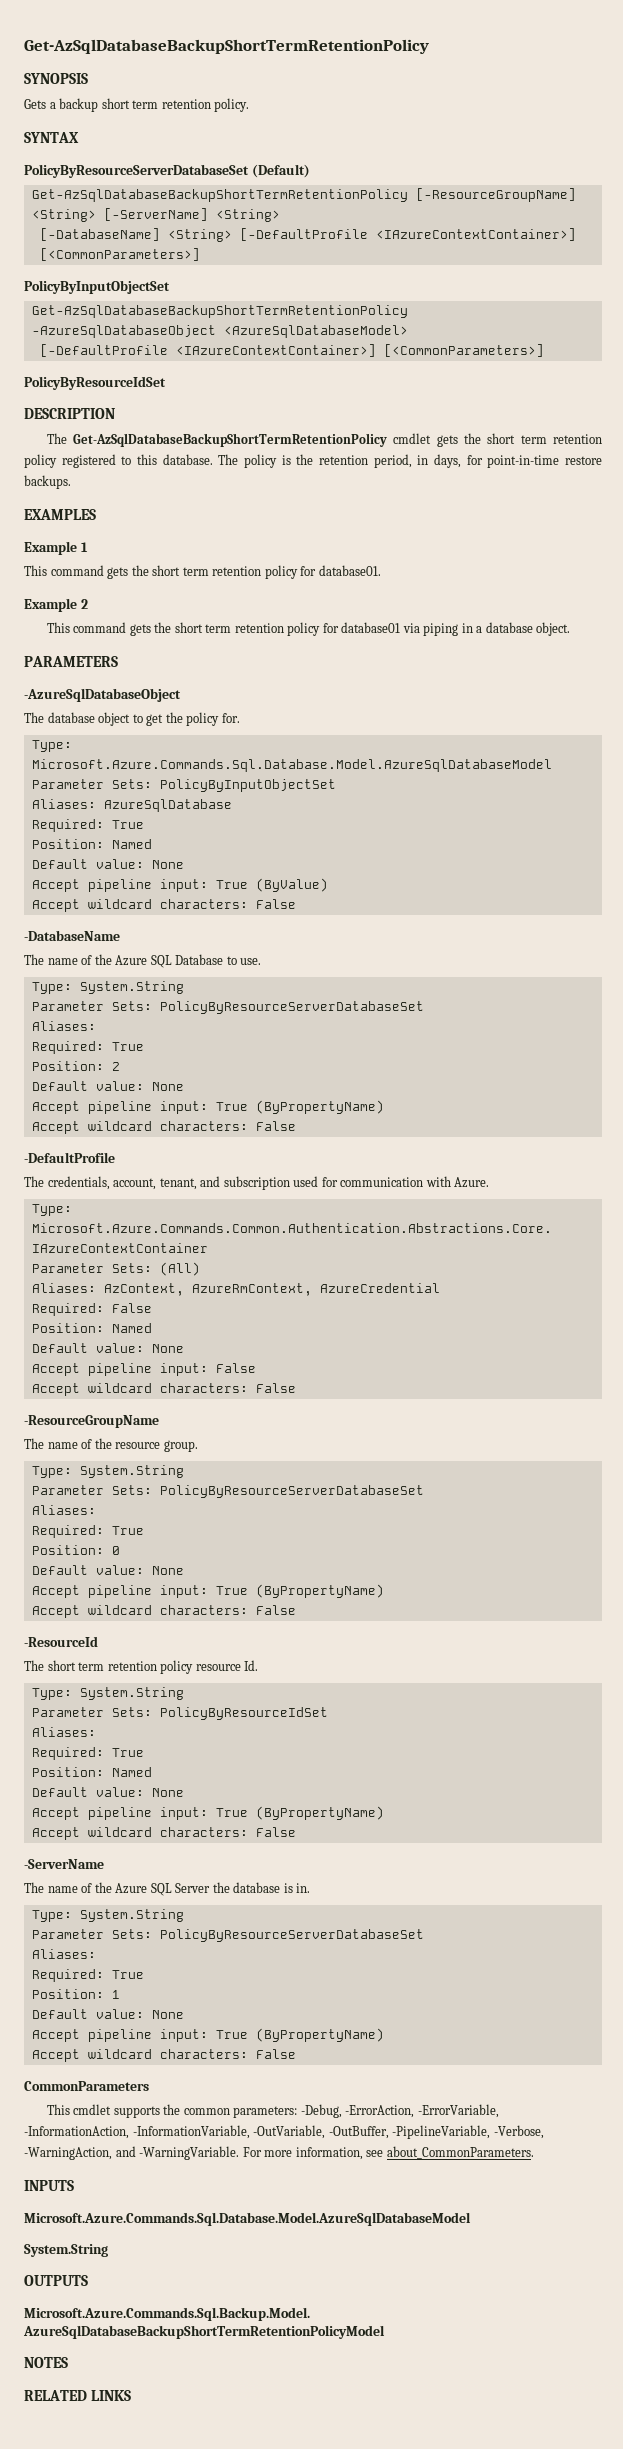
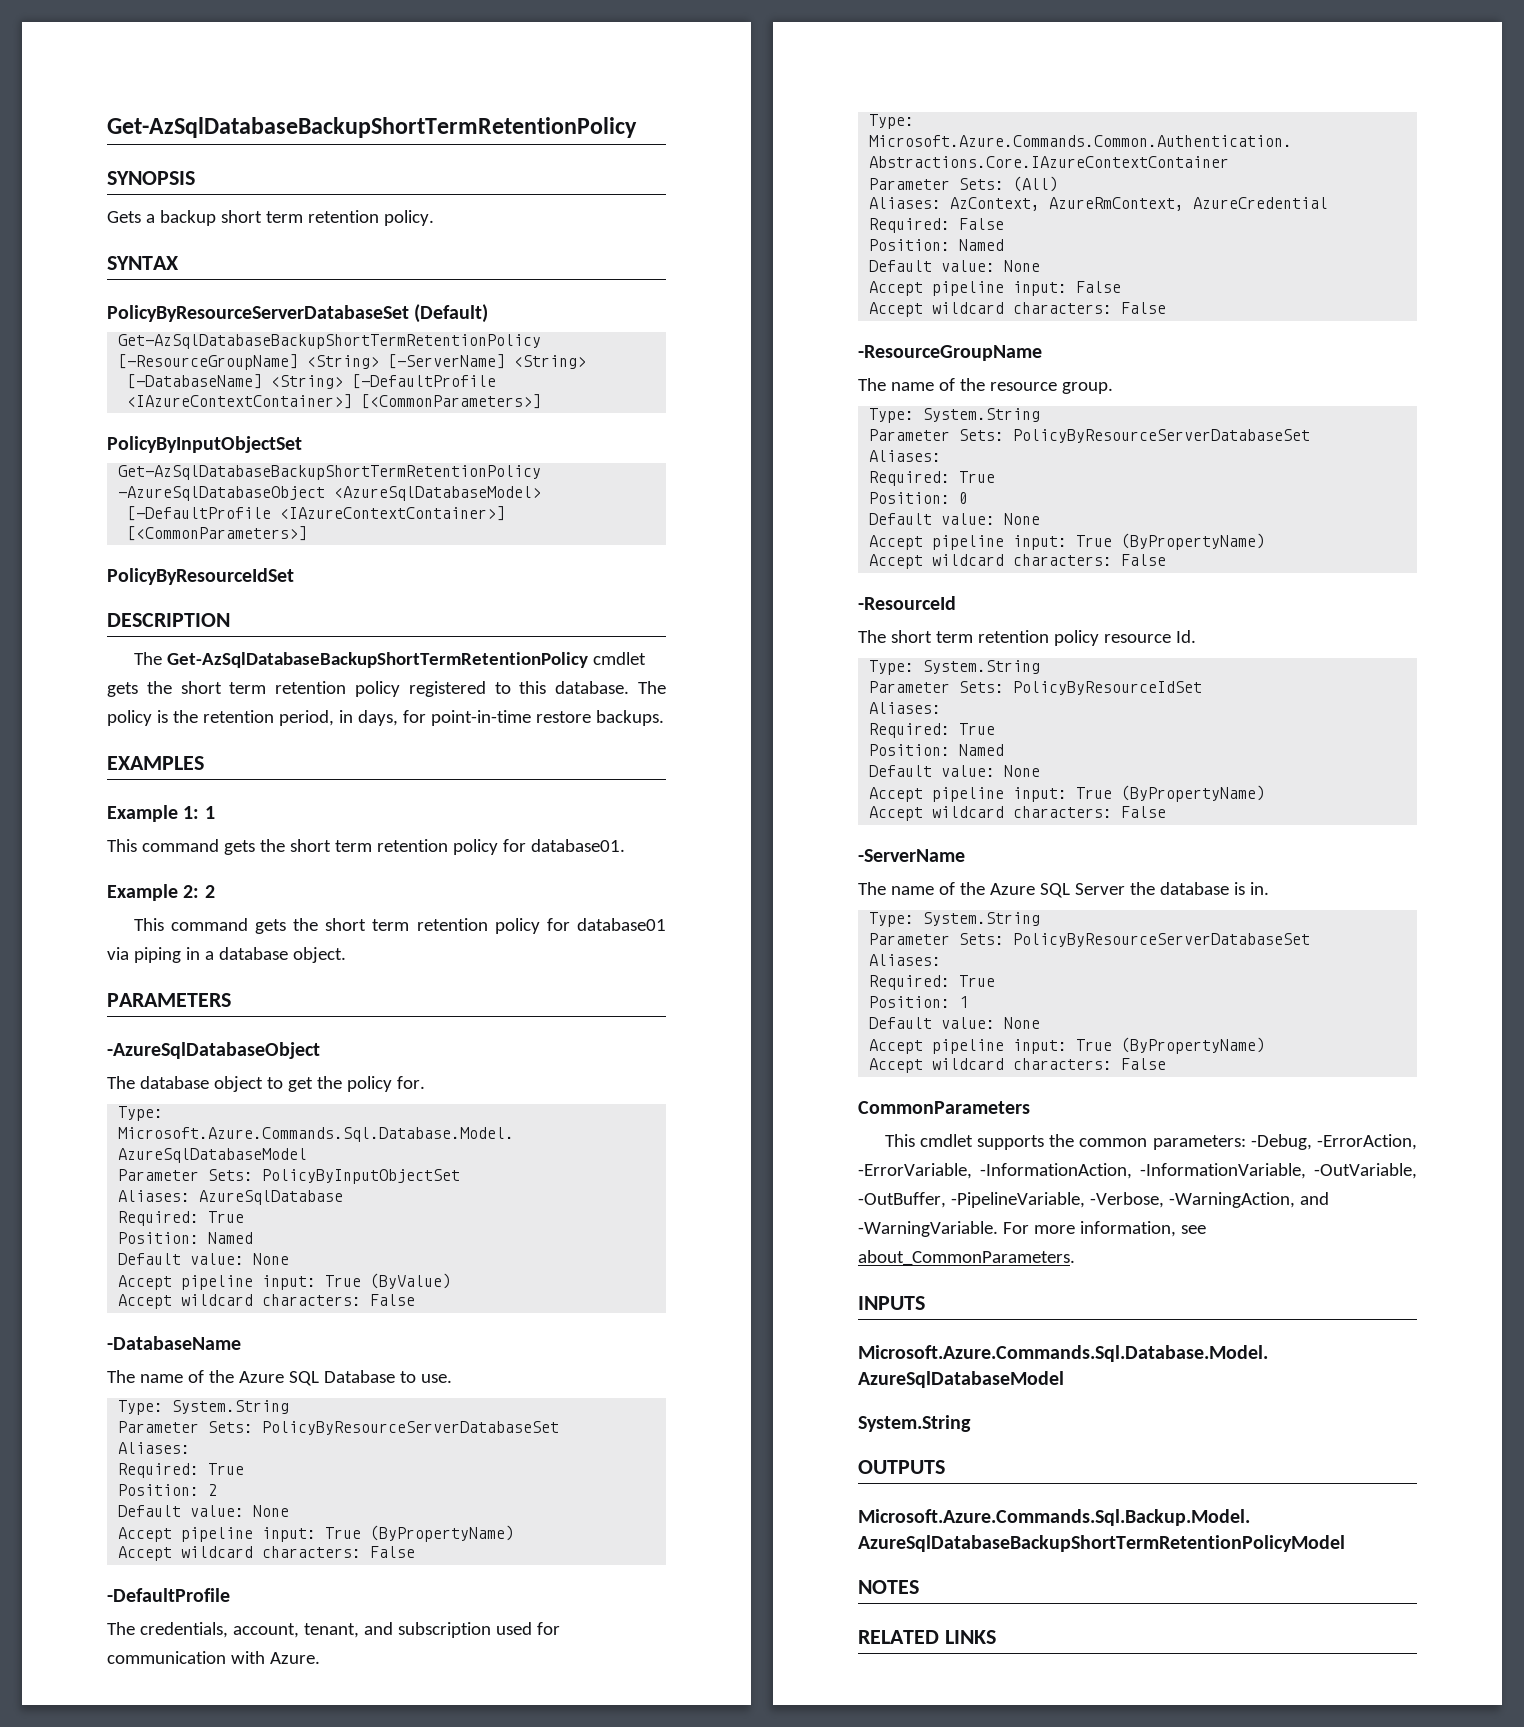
- Example 1
+ Example 1: 1
- Example 2
+ Example 2: 2

